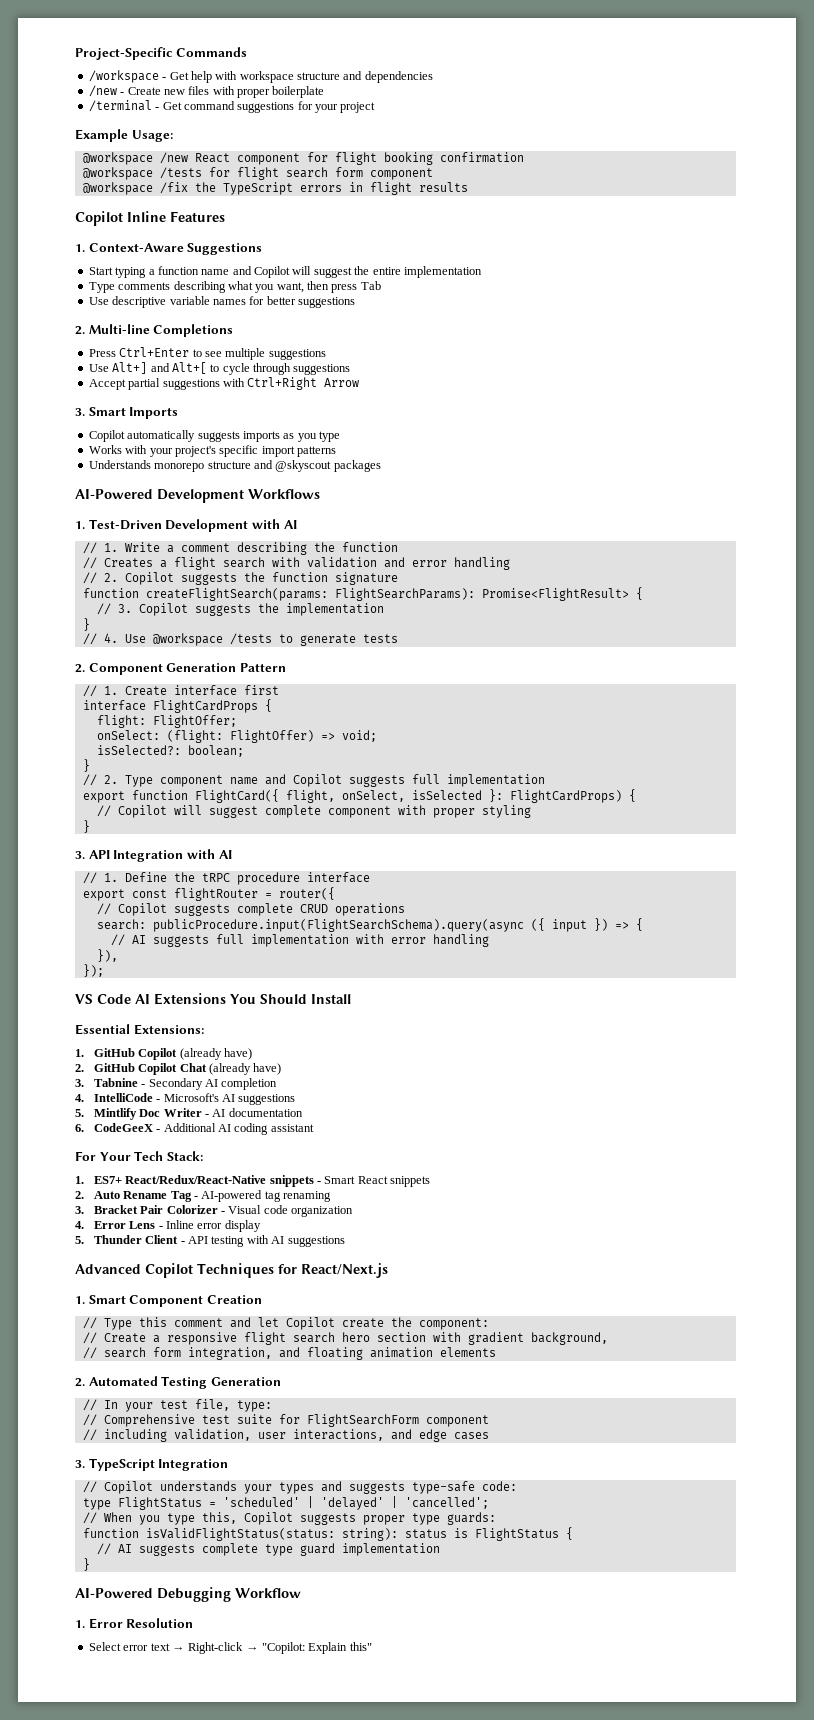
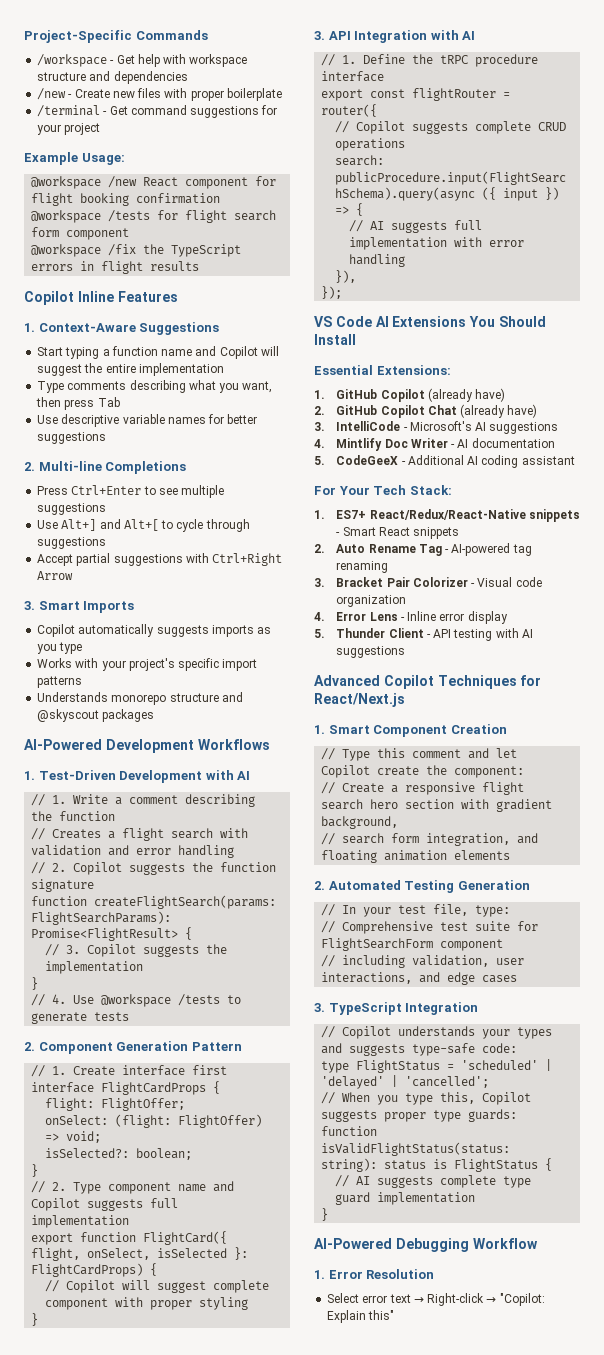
- 3. Tabnine - Secondary AI completion
- 4. IntelliCode - Microsoft's AI suggestions
+ 3. IntelliCode - Microsoft's AI suggestions
- 5. Mintlify Doc Writer - AI documentation
+ 4. Mintlify Doc Writer - AI documentation
- 6. CodeGeeX - Additional AI coding assistant
+ 5. CodeGeeX - Additional AI coding assistant

